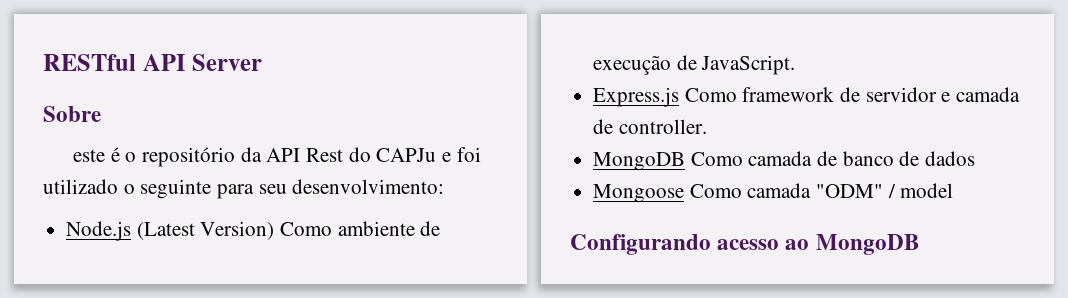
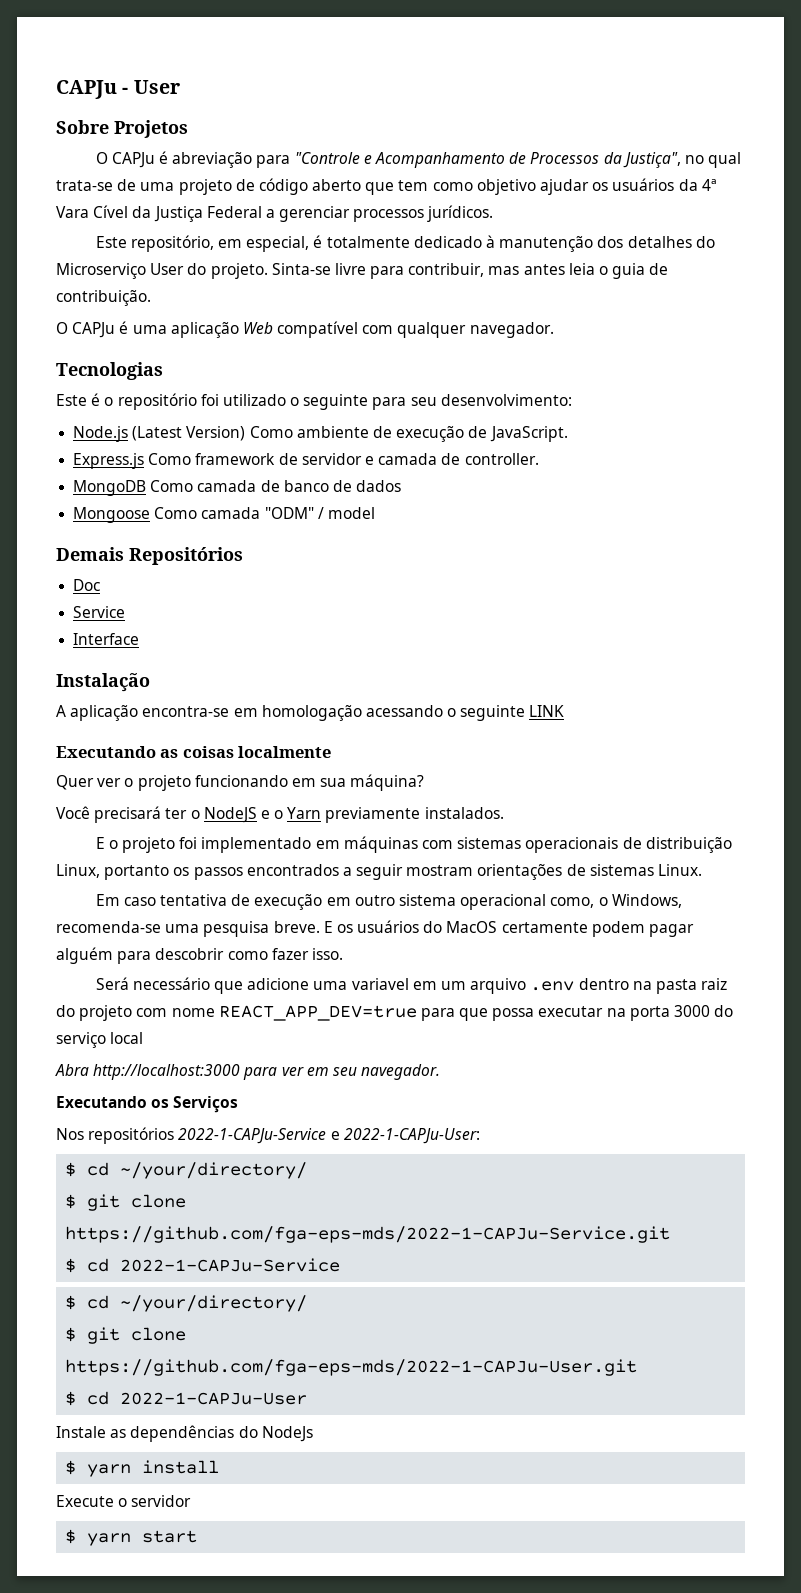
- RESTful API Server
- Sobre
- este é o repositório da API Rest do CAPJu e foi utilizado o seguinte para seu desenvolvimento:
+ CAPJu - User
+ Sobre Projetos
+ O CAPJu é abreviação para "Controle e Acompanhamento de Processos da Justiça", no qual trata-se de uma projeto de código aberto que tem como objetivo ajudar os usuários da 4ª Vara Cível da Justiça Federal a gerenciar processos jurídicos.
+ Este repositório, em especial, é totalmente dedicado à manutenção dos detalhes do Microserviço User do projeto. Sinta-se livre para contribuir, mas antes leia o guia de contribuição.
+ O CAPJu é uma aplicação Web compatível com qualquer navegador.
+ Tecnologias
+ Este é o repositório foi utilizado o seguinte para seu desenvolvimento:
- Configurando acesso ao MongoDB
+ Demais Repositórios
+ Doc
+ Service
+ Interface
+ Instalação
+ A aplicação encontra-se em homologação acessando o seguinte LINK
+ Executando as coisas localmente
+ Quer ver o projeto funcionando em sua máquina?
+ Você precisará ter o NodeJS e o Yarn previamente instalados.
+ E o projeto foi implementado em máquinas com sistemas operacionais de distribuição Linux, portanto os passos encontrados a seguir mostram orientações de sistemas Linux.
+ Em caso tentativa de execução em outro sistema operacional como, o Windows, recomenda-se uma pesquisa breve. E os usuários do MacOS certamente podem pagar alguém para descobrir como fazer isso.
+ Será necessário que adicione uma variavel em um arquivo .env dentro na pasta raiz do projeto com nome REACT_APP_DEV=true para que possa executar na porta 3000 do serviço local
+ Abra http://localhost:3000 para ver em seu navegador.
+ Executando os Serviços
+ Nos repositórios 2022-1-CAPJu-Service e 2022-1-CAPJu-User:
+ $ cd ~/your/directory/
+ $ git clone https://github.com/fga-eps-mds/2022-1-CAPJu-Service.git
+ $ cd 2022-1-CAPJu-Service
+ $ cd ~/your/directory/
+ $ git clone https://github.com/fga-eps-mds/2022-1-CAPJu-User.git
+ $ cd 2022-1-CAPJu-User
+ Instale as dependências do NodeJs
+ $ yarn install
+ Execute o servidor
+ $ yarn start

